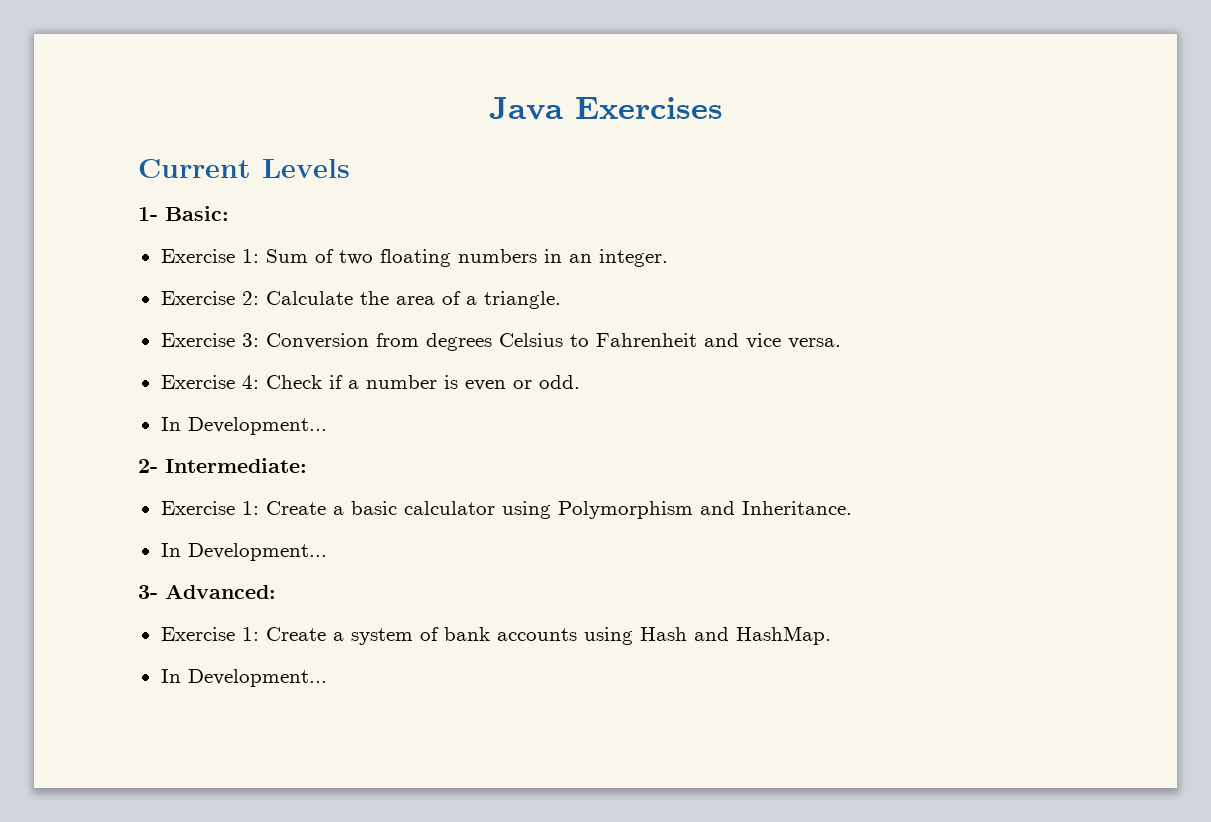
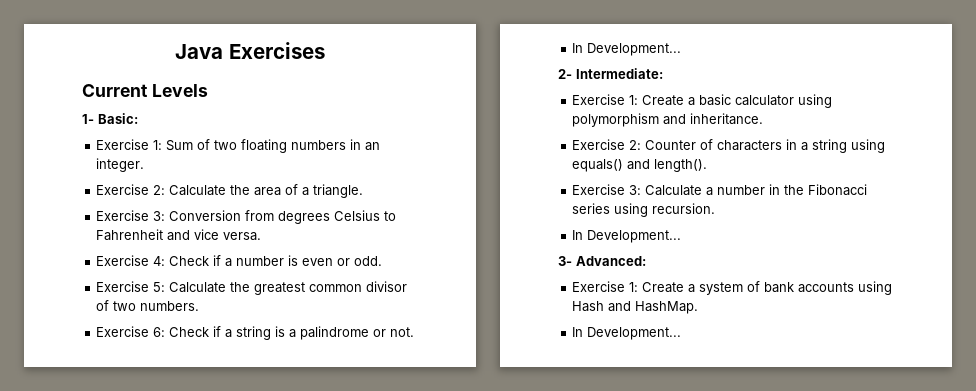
+ Exercise 5: Calculate the greatest common divisor of two numbers.
+ Exercise 6: Check if a string is a palindrome or not.
- Exercise 1: Create a basic calculator using Polymorphism and Inheritance.
+ Exercise 1: Create a basic calculator using polymorphism and inheritance.
+ Exercise 2: Counter of characters in a string using equals() and length().
+ Exercise 3: Calculate a number in the Fibonacci series using recursion.

